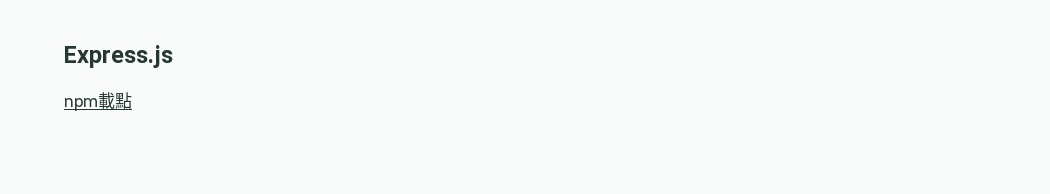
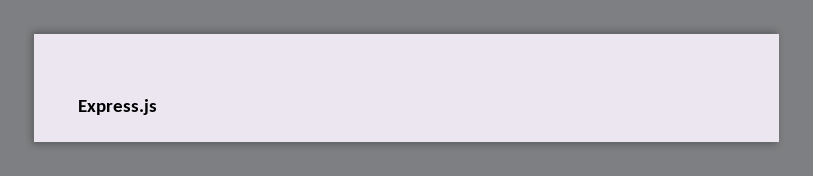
- npm載點

